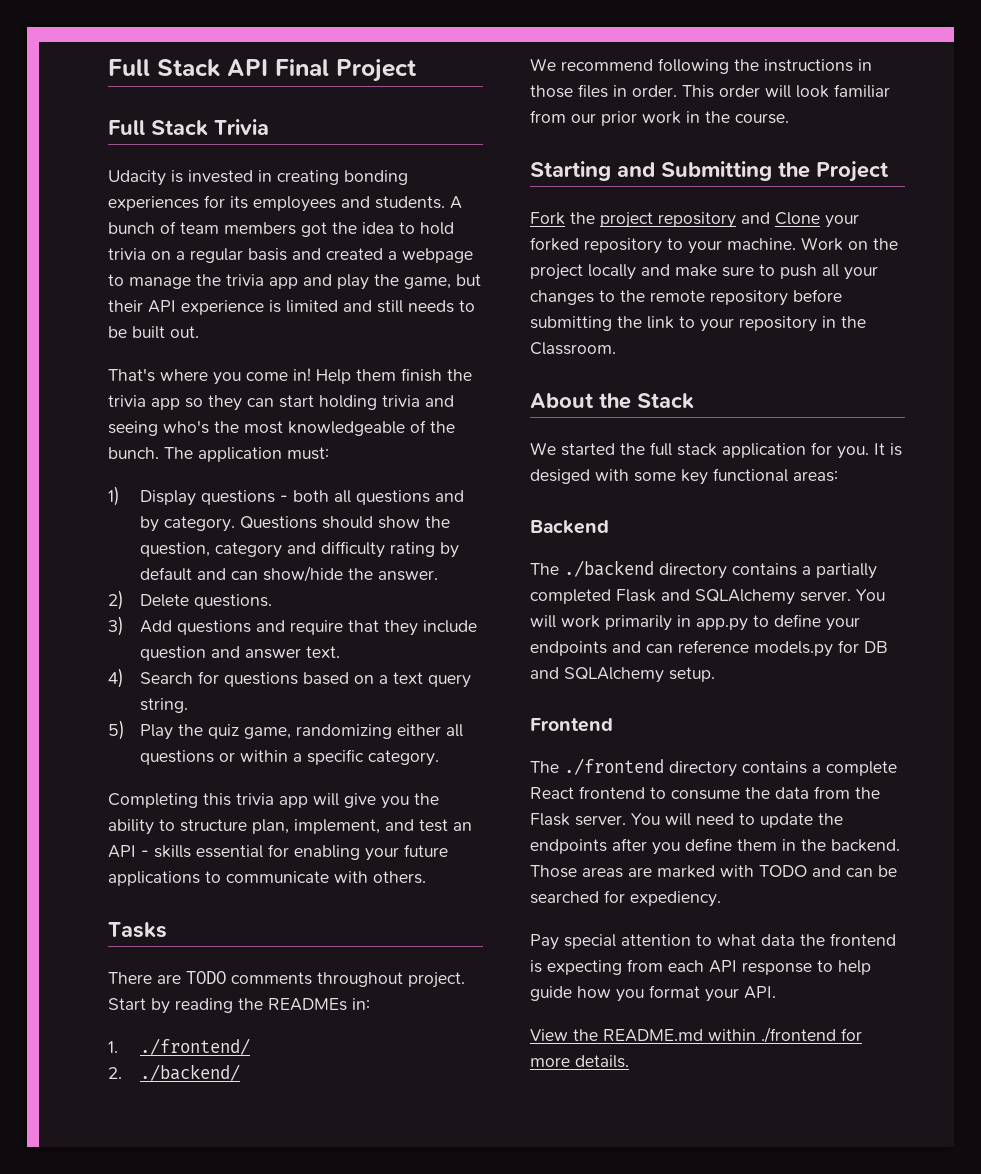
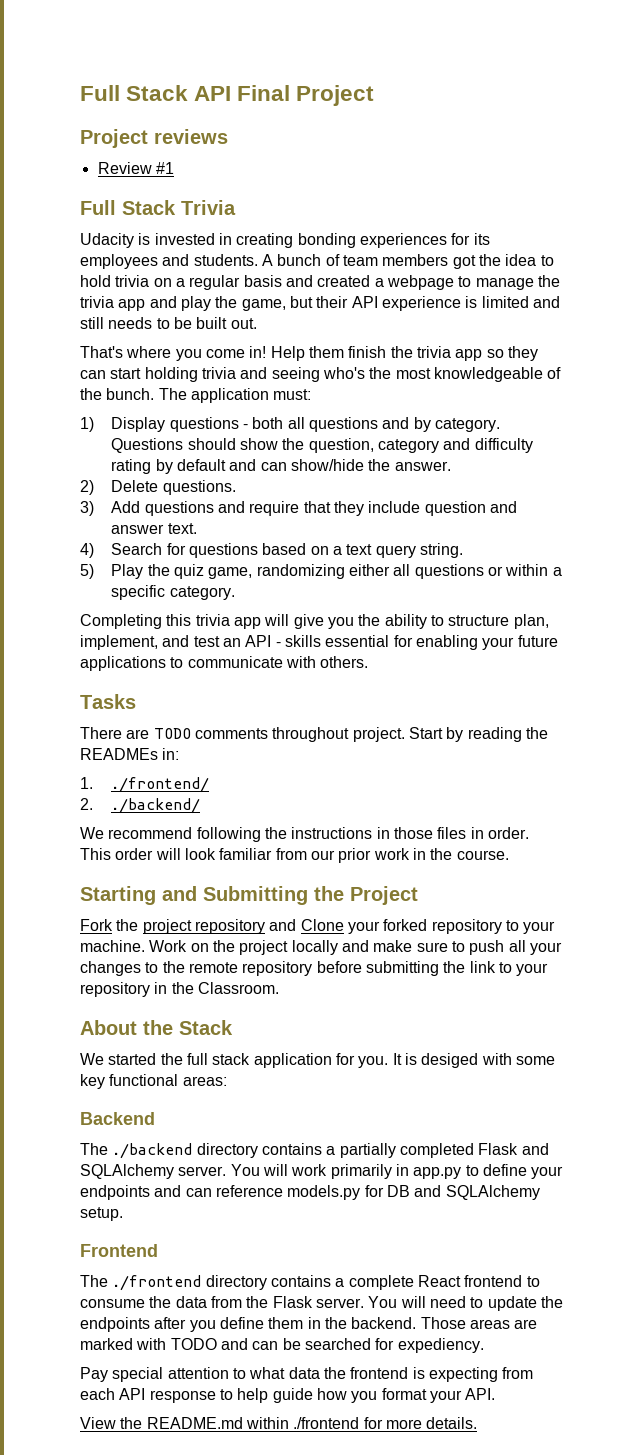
+ Project reviews
+ Review #1

